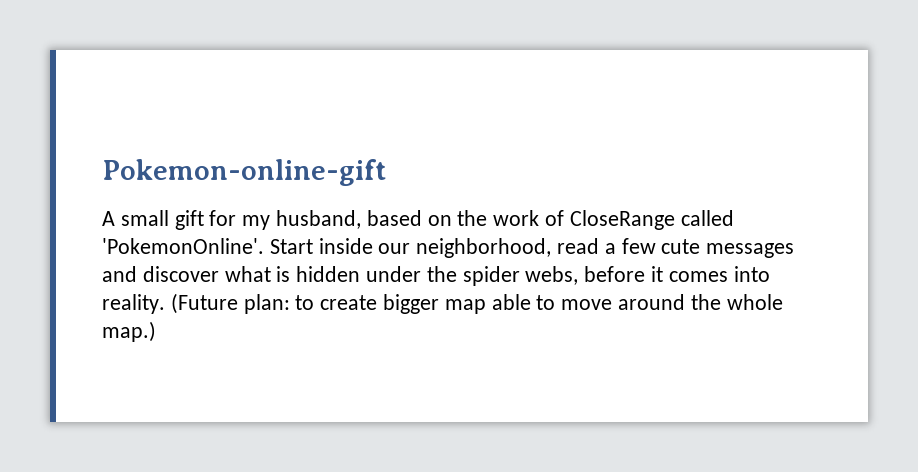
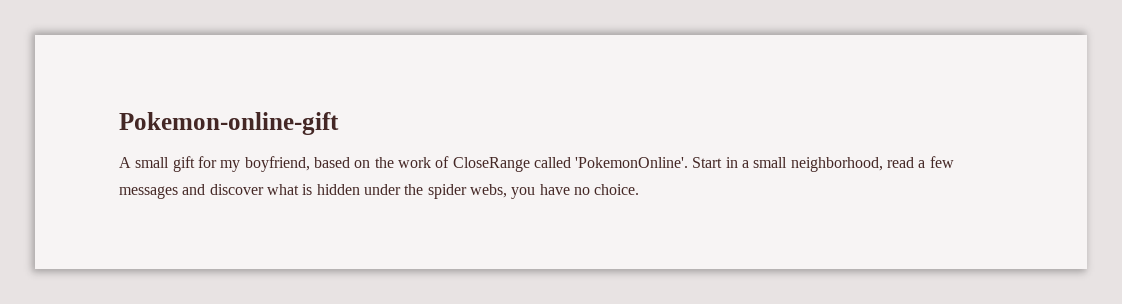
- A small gift for my husband, based on the work of CloseRange called 'PokemonOnline'.
+ A small gift for my boyfriend, based on the work of CloseRange called 'PokemonOnline'.
- Start inside our neighborhood, read a few cute messages and discover what is hidden under the spider webs, before it comes into reality. (Future plan: to create bigger map able to move around the whole map.)
+ Start in a small neighborhood, read a few messages and discover what is hidden under the spider webs, you have no choice.

